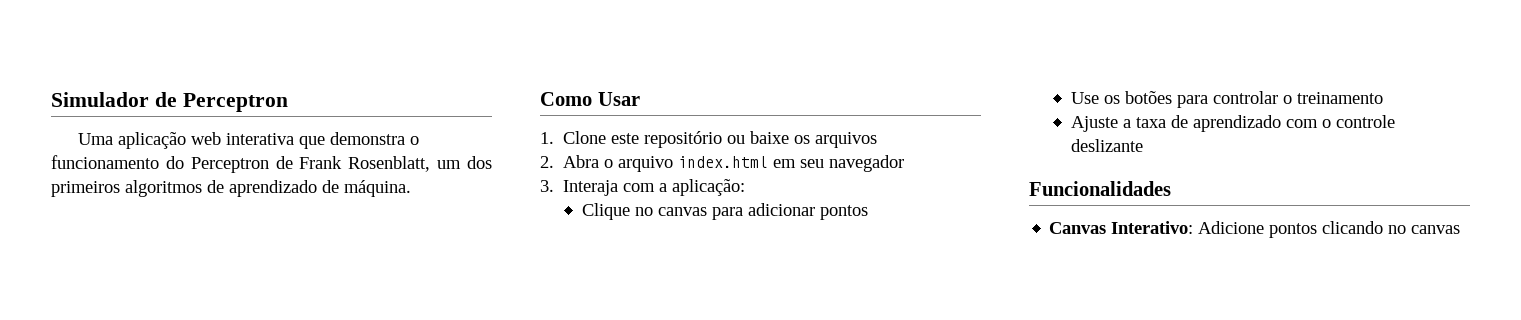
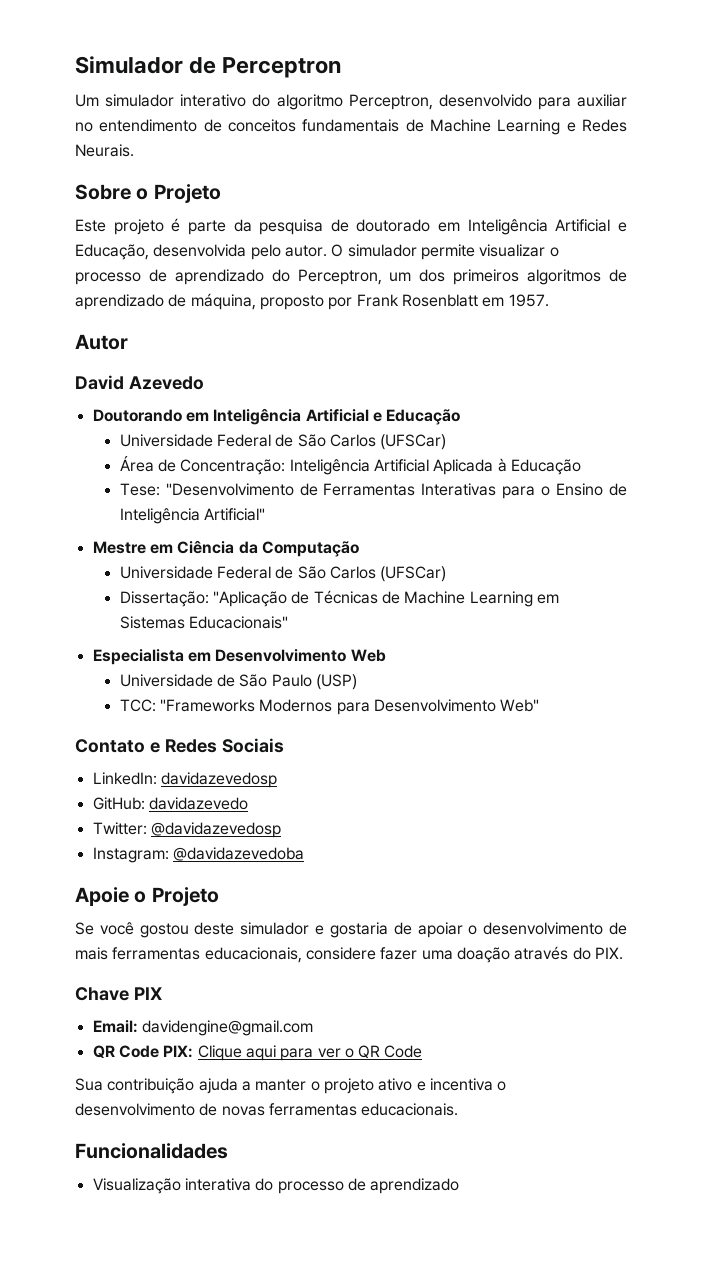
- Uma aplicação web interativa que demonstra o funcionamento do Perceptron de Frank Rosenblatt, um dos primeiros algoritmos de aprendizado de máquina.
- Como Usar
- 1. Clone este repositório ou baixe os arquivos
- 2. Abra o arquivo index.html em seu navegador
- 3. Interaja com a aplicação:
- Clique no canvas para adicionar pontos
- Use os botões para controlar o treinamento
- Ajuste a taxa de aprendizado com o controle deslizante
+ Um simulador interativo do algoritmo Perceptron, desenvolvido para auxiliar no entendimento de conceitos fundamentais de Machine Learning e Redes Neurais.
+ Sobre o Projeto
+ Este projeto é parte da pesquisa de doutorado em Inteligência Artificial e Educação, desenvolvida pelo autor. O simulador permite visualizar o processo de aprendizado do Perceptron, um dos primeiros algoritmos de aprendizado de máquina, proposto por Frank Rosenblatt em 1957.
+ Autor
+ David Azevedo
+ Doutorando em Inteligência Artificial e Educação
+ Universidade Federal de São Carlos (UFSCar)
+ Área de Concentração: Inteligência Artificial Aplicada à Educação
+ Tese: "Desenvolvimento de Ferramentas Interativas para o Ensino de Inteligência Artificial"
+ Mestre em Ciência da Computação
+ Universidade Federal de São Carlos (UFSCar)
+ Dissertação: "Aplicação de Técnicas de Machine Learning em Sistemas Educacionais"
+ Especialista em Desenvolvimento Web
+ Universidade de São Paulo (USP)
+ TCC: "Frameworks Modernos para Desenvolvimento Web"
+ Contato e Redes Sociais
+ LinkedIn: davidazevedosp
+ GitHub: davidazevedo
+ Twitter: @davidazevedosp
+ Instagram: @davidazevedoba
+ Apoie o Projeto
+ Se você gostou deste simulador e gostaria de apoiar o desenvolvimento de mais ferramentas educacionais, considere fazer uma doação através do PIX.
+ Chave PIX
+ Email: davidengine@gmail.com
+ QR Code PIX: Clique aqui para ver o QR Code
+ Sua contribuição ajuda a manter o projeto ativo e incentiva o desenvolvimento de novas ferramentas educacionais.
  Funcionalidades
- Canvas Interativo: Adicione pontos clicando no canvas
+ Visualização interativa do processo de aprendizado

